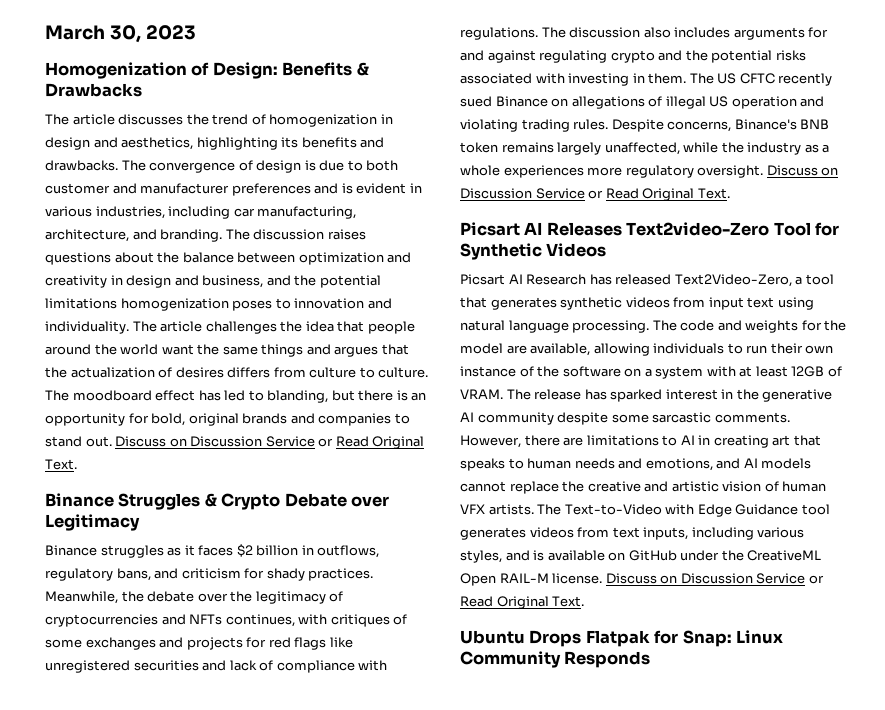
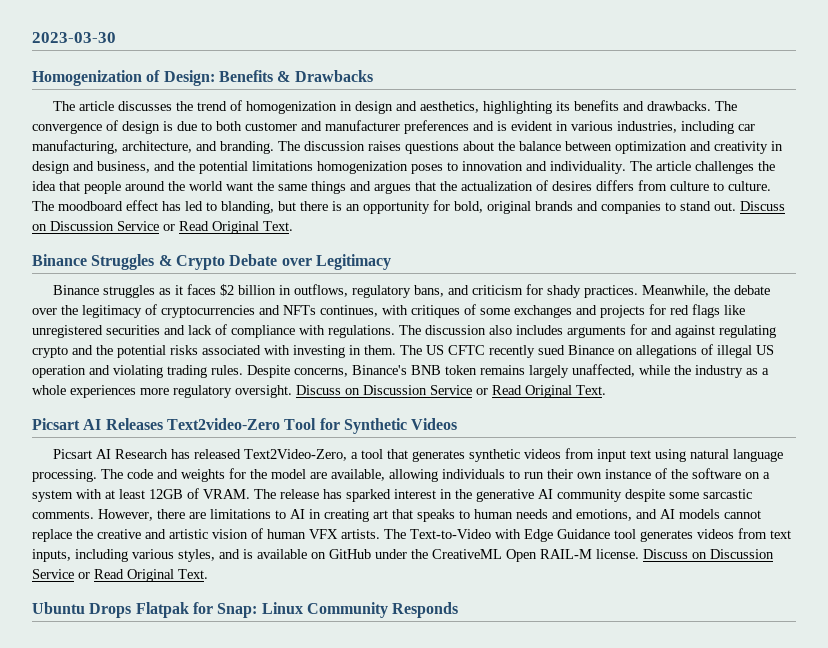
- March 30, 2023
+ 2023-03-30

